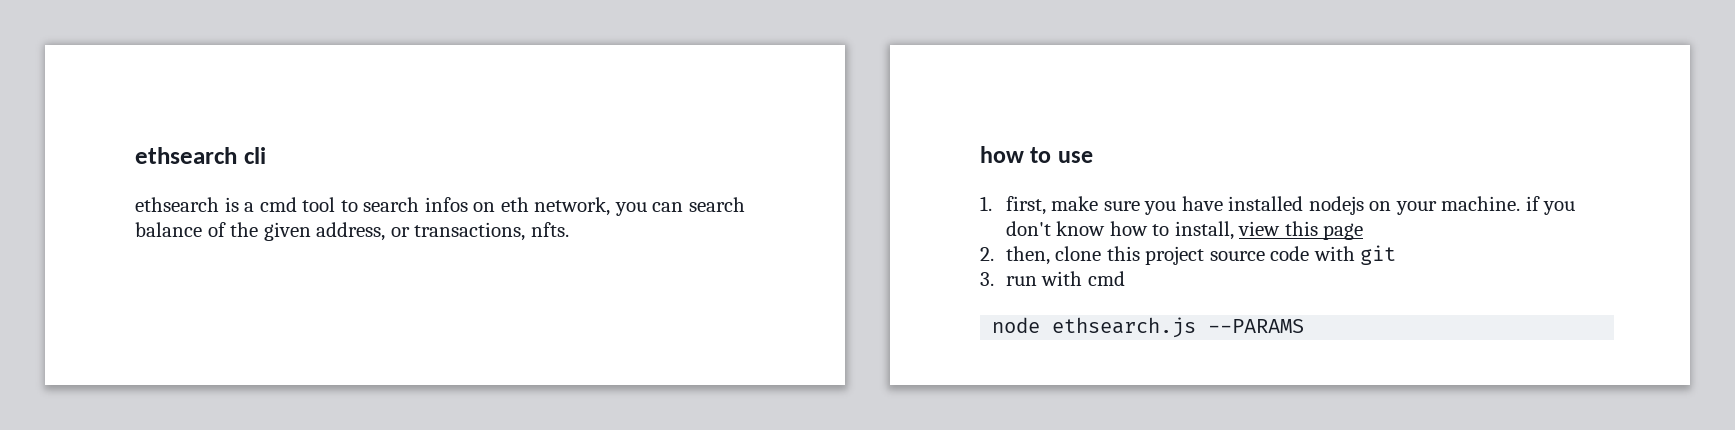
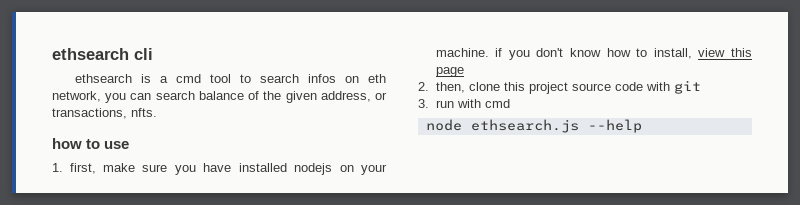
- node ethsearch.js --PARAMS
+ node ethsearch.js --help

